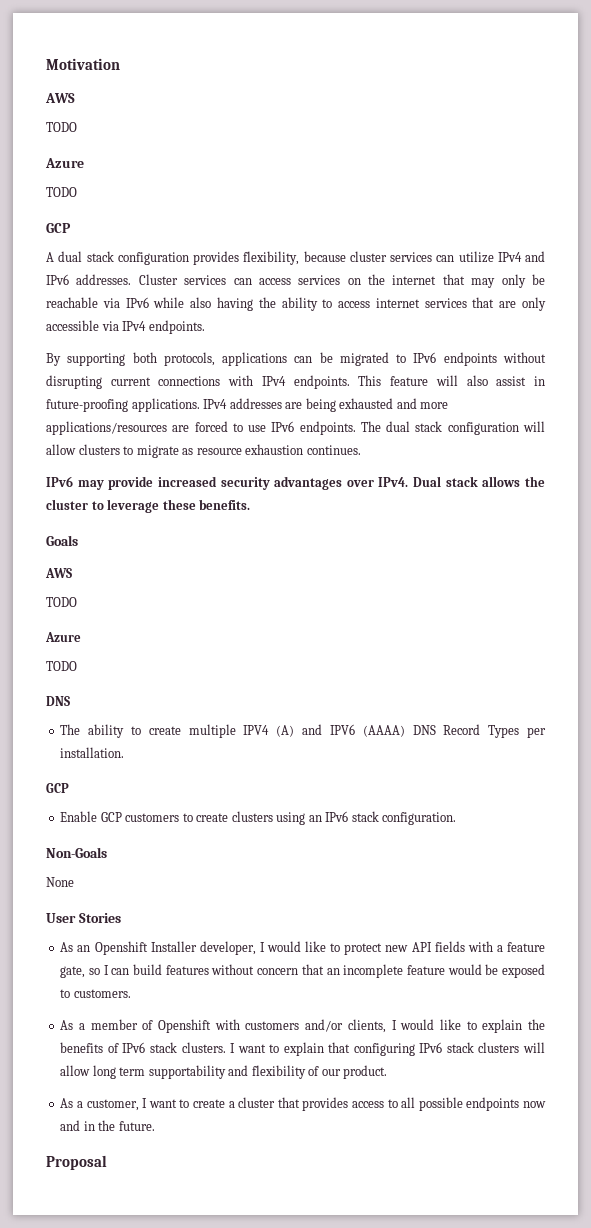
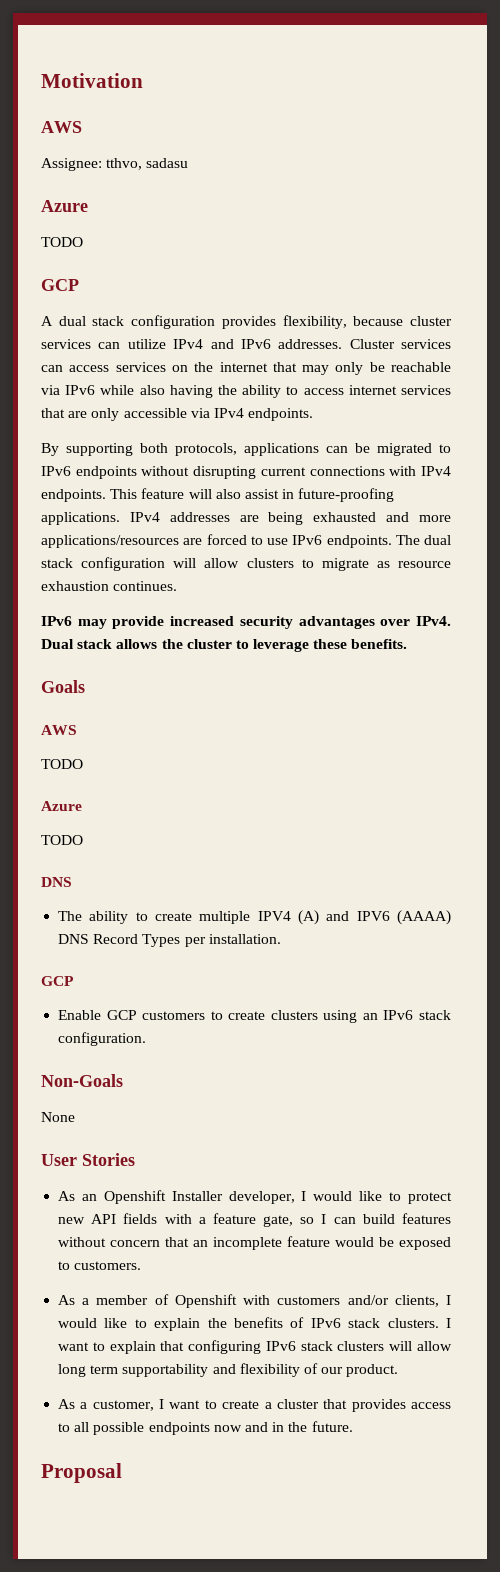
  Motivation
  AWS
- TODO
+ Assignee: tthvo, sadasu

